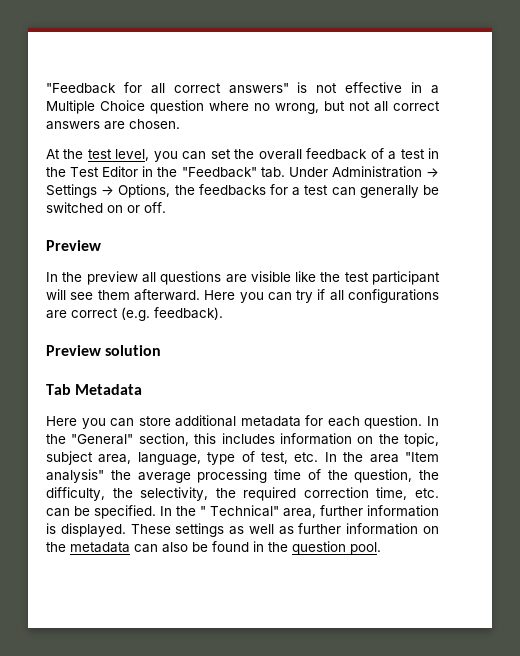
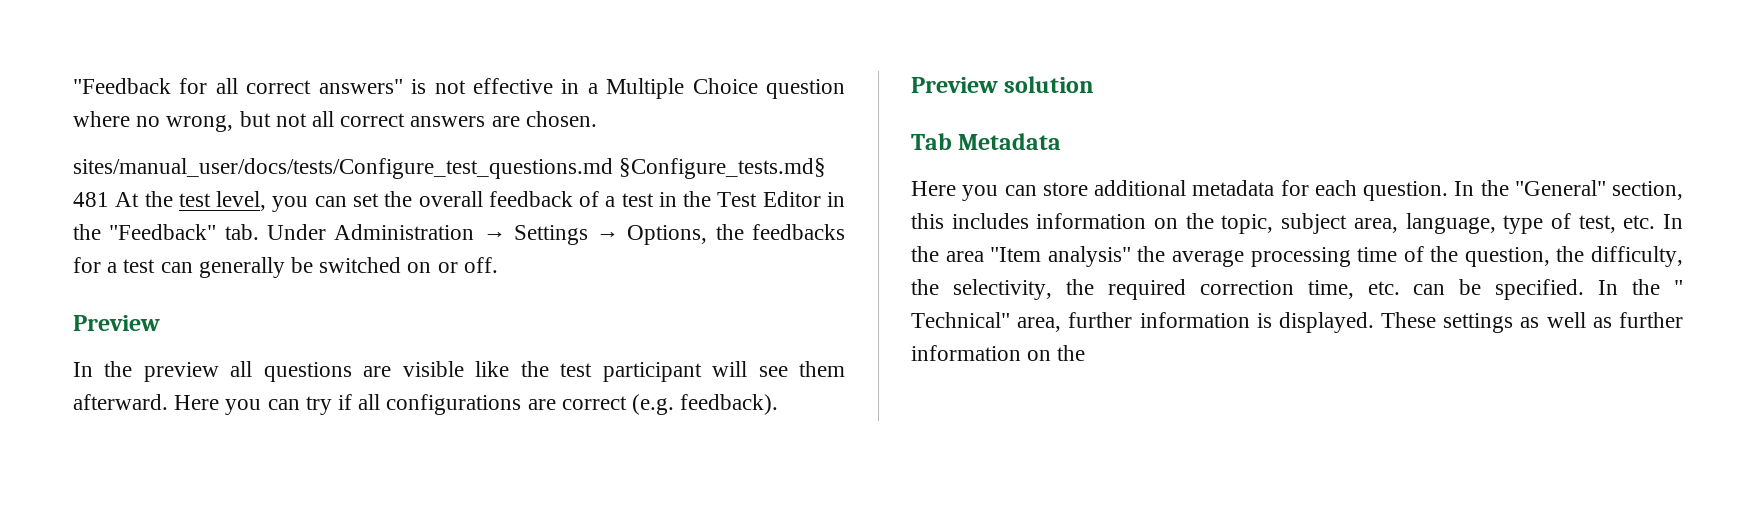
- At the test level, you can set the overall feedback of a test in the Test Editor in the "Feedback" tab. Under Administration → Settings → Options, the feedbacks for a test can generally be switched on or off.
+ sites/manual_user/docs/tests/Configure_test_questions.md §Configure_tests.md§ 481 At the test level, you can set the overall feedback of a test in the Test Editor in the "Feedback" tab. Under Administration → Settings → Options, the feedbacks for a test can generally be switched on or off.
- These settings as well as further information on the metadata can also be found in the question pool.
+ These settings as well as further information on the

